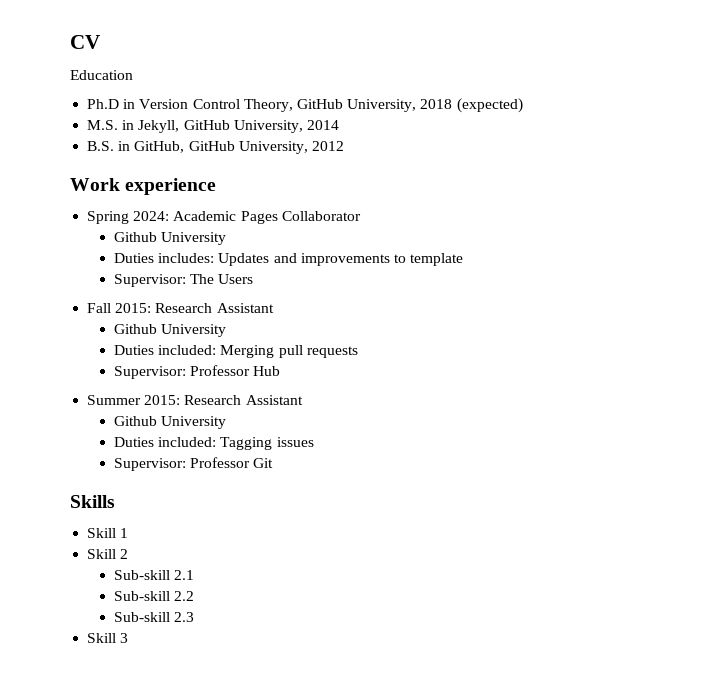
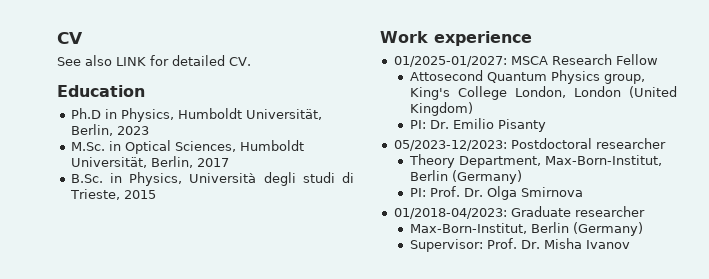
+ See also LINK for detailed CV.
  Education
- Ph.D in Version Control Theory, GitHub University, 2018 (expected)
- M.S. in Jekyll, GitHub University, 2014
- B.S. in GitHub, GitHub University, 2012
+ Ph.D in Physics, Humboldt Universität, Berlin, 2023
+ M.Sc. in Optical Sciences, Humboldt Universität, Berlin, 2017
+ B.Sc. in Physics, Università degli studi di Trieste, 2015
  Work experience
- Spring 2024: Academic Pages Collaborator
- Github University
- Duties includes: Updates and improvements to template
- Supervisor: The Users
- Fall 2015: Research Assistant
- Github University
- Duties included: Merging pull requests
- Supervisor: Professor Hub
- Summer 2015: Research Assistant
- Github University
- Duties included: Tagging issues
- Supervisor: Professor Git
- Skills
- Skill 1
- Skill 2
- Sub-skill 2.1
- Sub-skill 2.2
- Sub-skill 2.3
- Skill 3
+ 01/2025-01/2027: MSCA Research Fellow
+ Attosecond Quantum Physics group, King's College London, London (United Kingdom)
+ PI: Dr. Emilio Pisanty
+ 05/2023-12/2023: Postdoctoral researcher
+ Theory Department, Max-Born-Institut, Berlin (Germany)
+ PI: Prof. Dr. Olga Smirnova
+ 01/2018-04/2023: Graduate researcher
+ Max-Born-Institut, Berlin (Germany)
+ Supervisor: Prof. Dr. Misha Ivanov

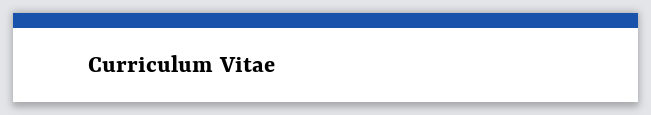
- CV
- See also LINK for detailed CV.
- Education
- Ph.D in Physics, Humboldt Universität, Berlin, 2023
- M.Sc. in Optical Sciences, Humboldt Universität, Berlin, 2017
- B.Sc. in Physics, Università degli studi di Trieste, 2015
- Work experience
- 01/2025-01/2027: MSCA Research Fellow
- Attosecond Quantum Physics group, King's College London, London (United Kingdom)
- PI: Dr. Emilio Pisanty
- 05/2023-12/2023: Postdoctoral researcher
- Theory Department, Max-Born-Institut, Berlin (Germany)
- PI: Prof. Dr. Olga Smirnova
- 01/2018-04/2023: Graduate researcher
- Max-Born-Institut, Berlin (Germany)
- Supervisor: Prof. Dr. Misha Ivanov
+ Curriculum Vitae

